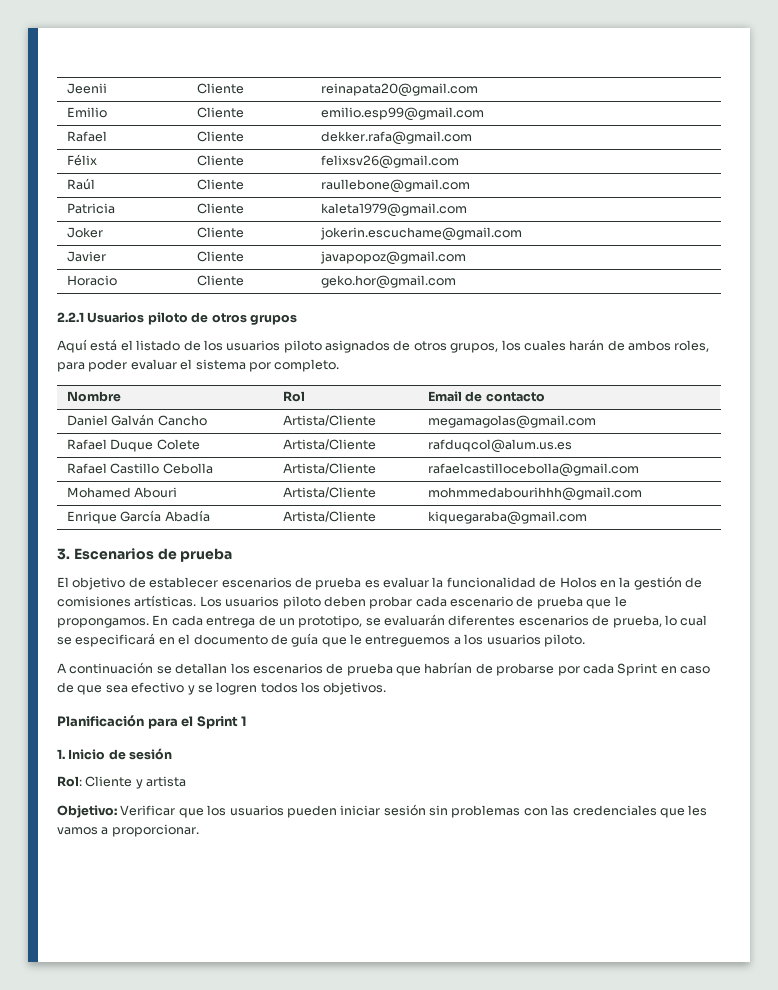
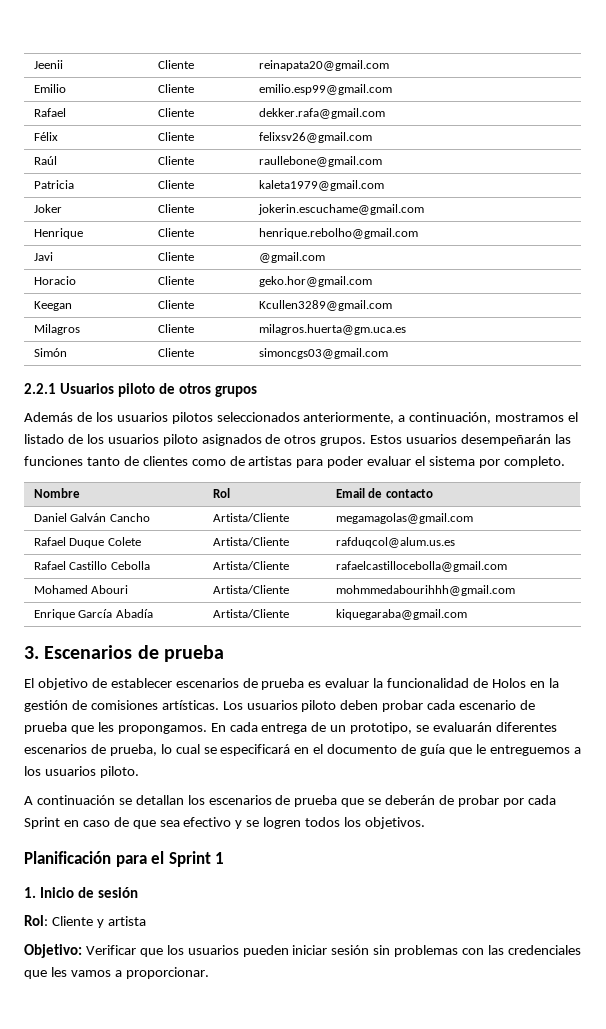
- Javier | Cliente | javapopoz@gmail.com
+ Henrique | Cliente | henrique.rebolho@gmail.com
+ Javi | Cliente | @gmail.com
+ Keegan | Cliente | Kcullen3289@gmail.com
+ Milagros | Cliente | milagros.huerta@gm.uca.es
+ Simón | Cliente | simoncgs03@gmail.com
- Aquí está el listado de los usuarios piloto asignados de otros grupos, los cuales harán de ambos roles, para poder evaluar el sistema por completo.
+ Además de los usuarios pilotos seleccionados anteriormente, a continuación, mostramos el listado de los usuarios piloto asignados de otros grupos. Estos usuarios desempeñarán las funciones tanto de clientes como de artistas para poder evaluar el sistema por completo.
- Los usuarios piloto deben probar cada escenario de prueba que le propongamos.
+ Los usuarios piloto deben probar cada escenario de prueba que les propongamos.
- A continuación se detallan los escenarios de prueba que habrían de probarse por cada Sprint en caso de que sea efectivo y se logren todos los objetivos.
+ A continuación se detallan los escenarios de prueba que se deberán de probar por cada Sprint en caso de que sea efectivo y se logren todos los objetivos.

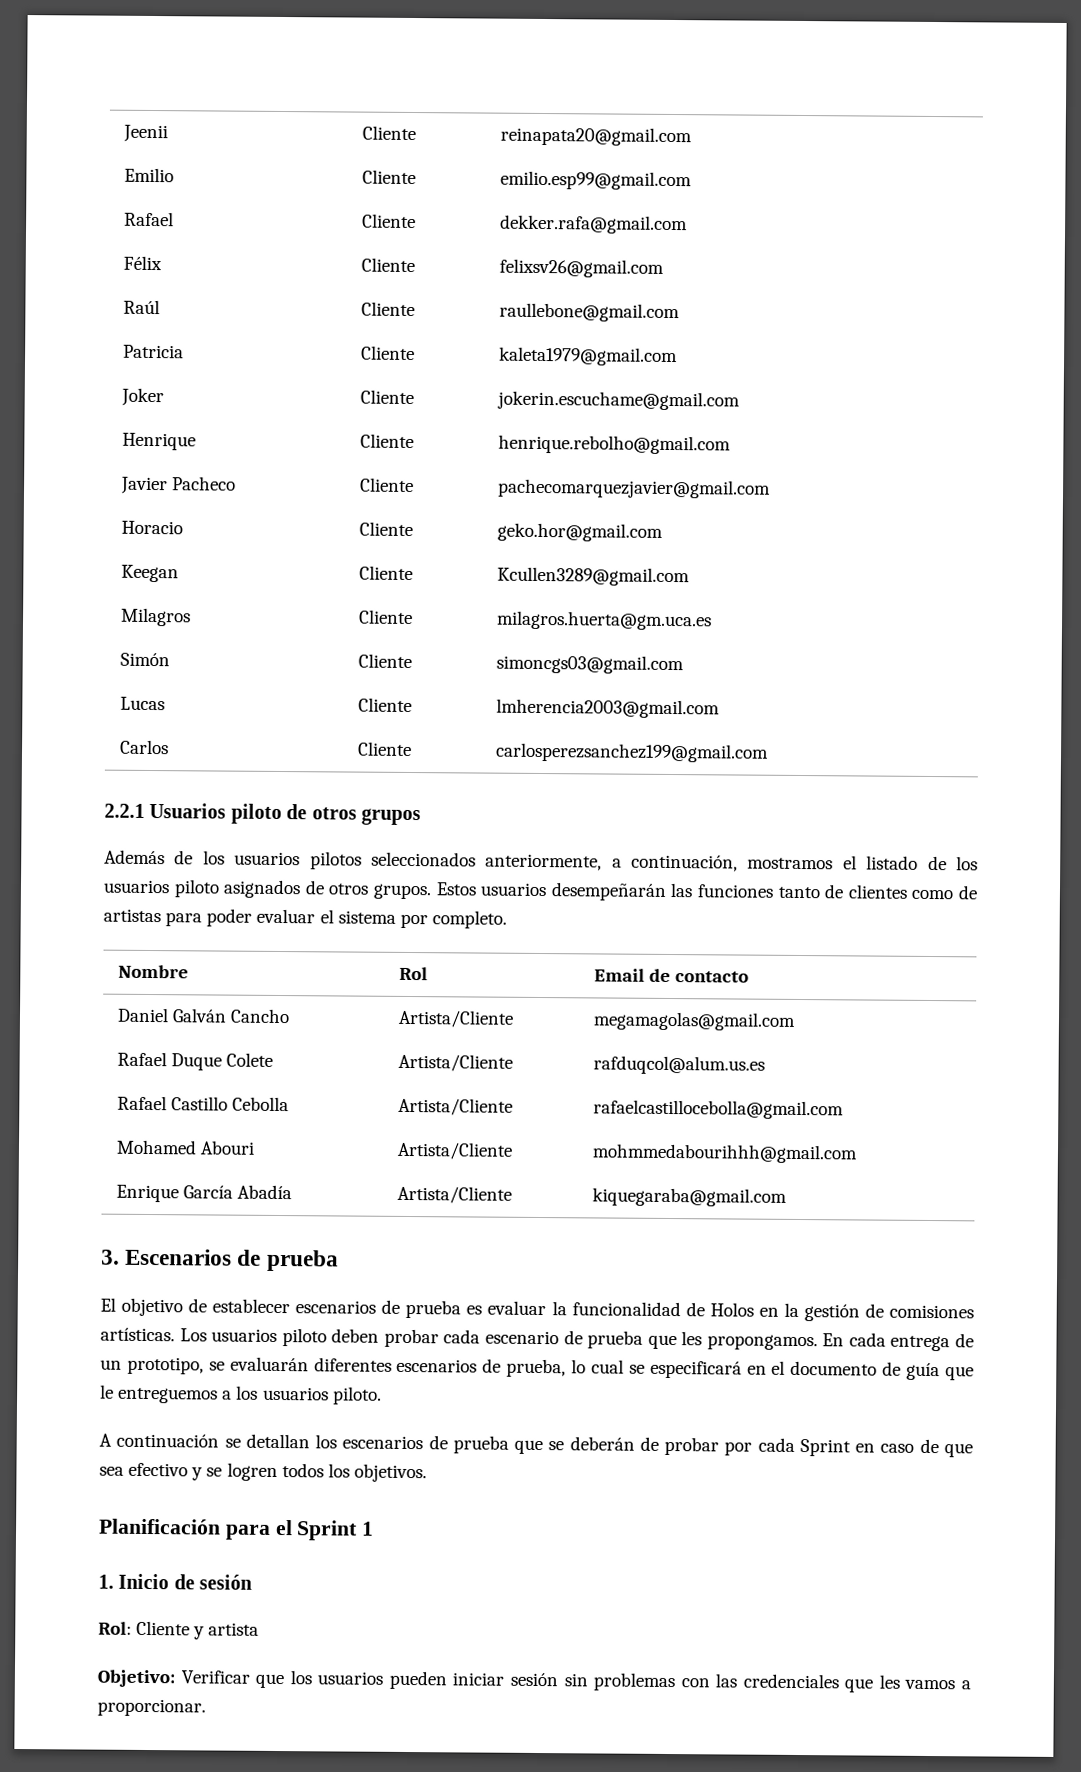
- Javi | Cliente | @gmail.com
+ Javier Pacheco | Cliente | pachecomarquezjavier@gmail.com
+ Lucas | Cliente | lmherencia2003@gmail.com
+ Carlos | Cliente | carlosperezsanchez199@gmail.com

